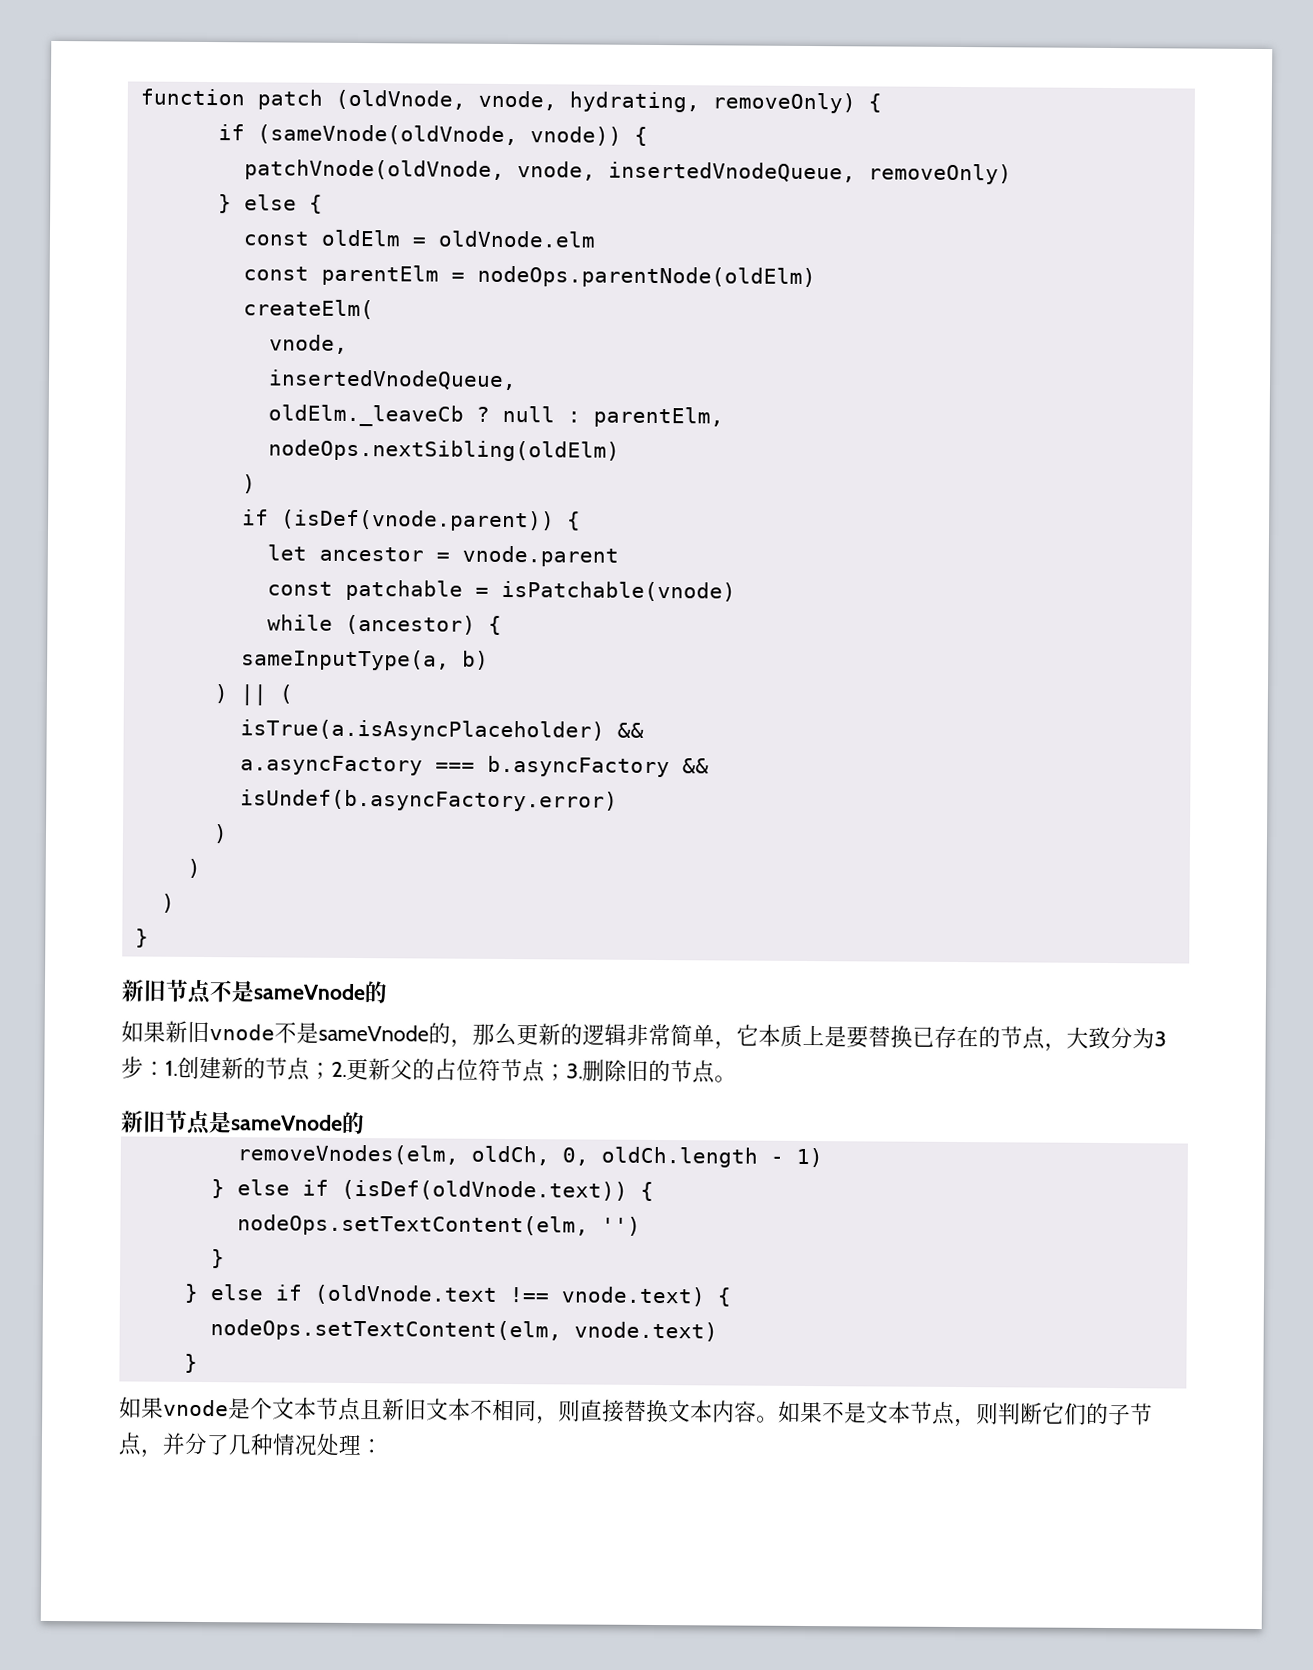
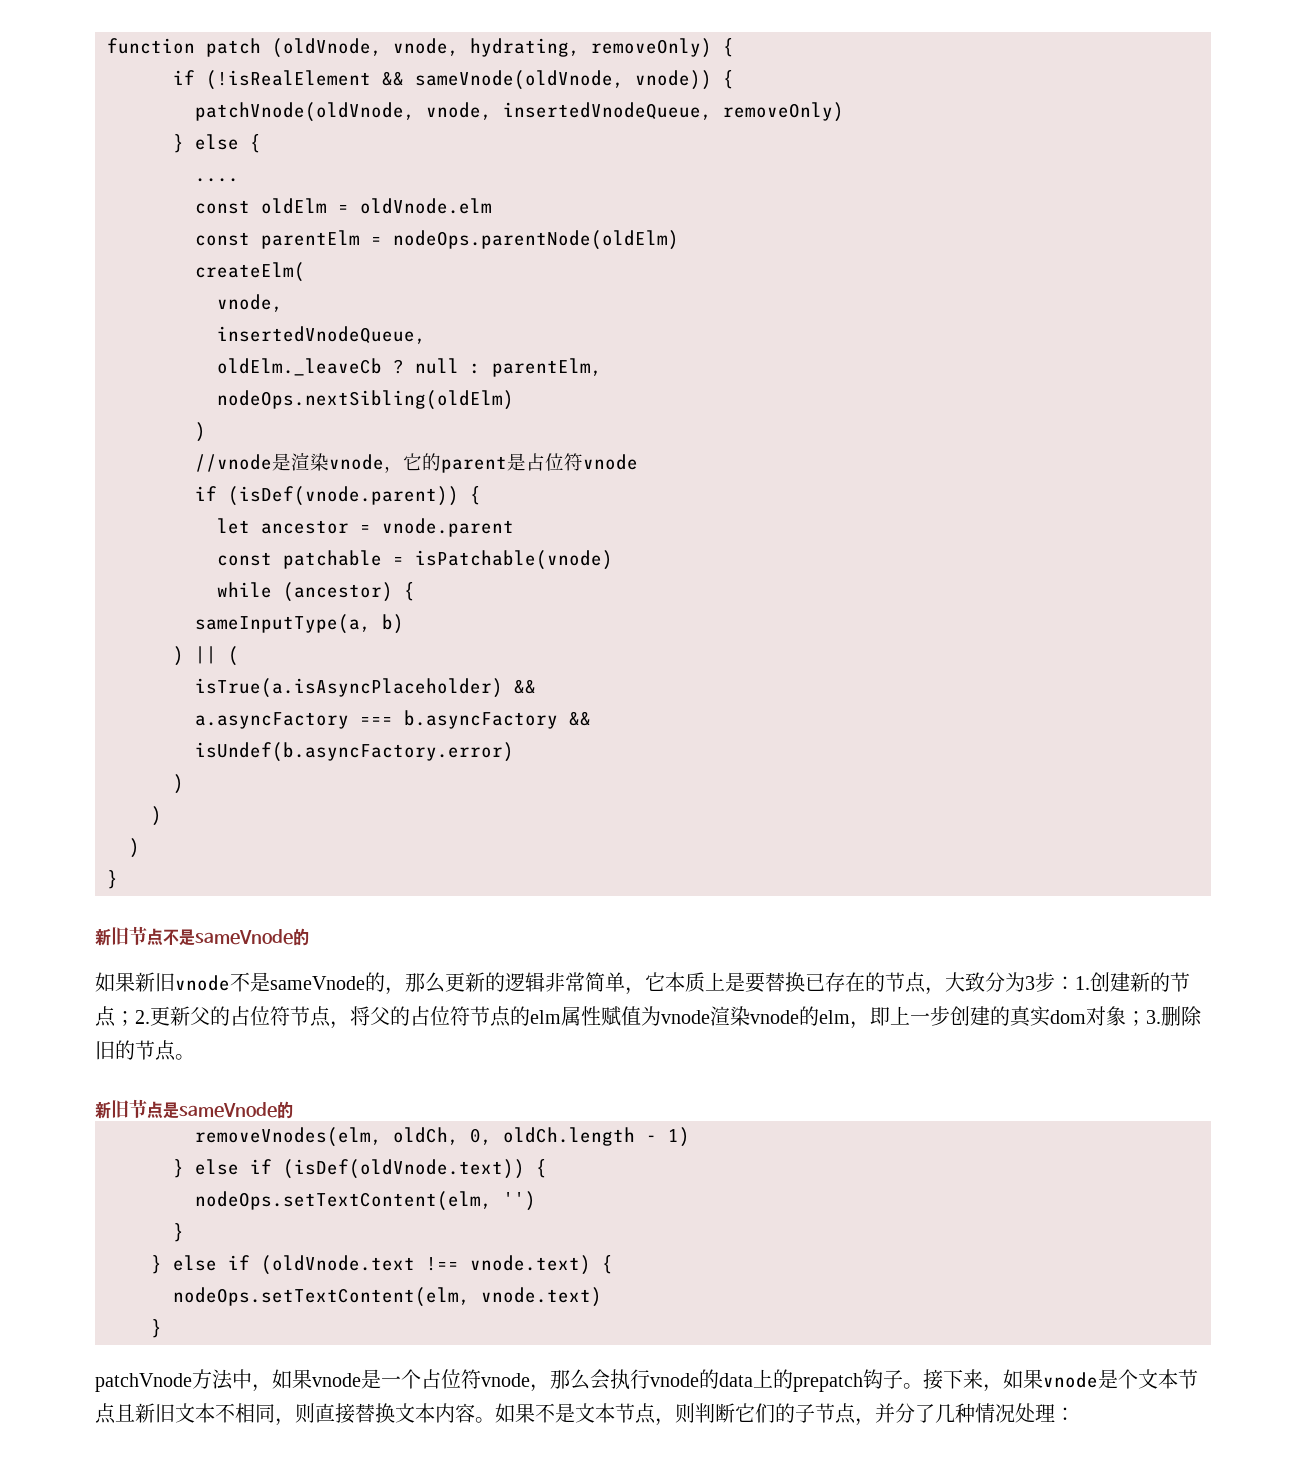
- if (sameVnode(oldVnode, vnode)) {
+ if (!isRealElement && sameVnode(oldVnode, vnode)) {
+ ....
+ //vnode是渲染vnode，它的parent是占位符vnode
- 如果新旧vnode不是sameVnode的，那么更新的逻辑非常简单，它本质上是要替换已存在的节点，大致分为3步：1.创建新的节点；2.更新父的占位符节点；3.删除旧的节点。
+ 如果新旧vnode不是sameVnode的，那么更新的逻辑非常简单，它本质上是要替换已存在的节点，大致分为3步：1.创建新的节点；2.更新父的占位符节点，将父的占位符节点的elm属性赋值为vnode渲染vnode的elm，即上一步创建的真实dom对象；3.删除旧的节点。
- 如果vnode是个文本节点且新旧文本不相同，则直接替换文本内容。
+ patchVnode方法中，如果vnode是一个占位符vnode，那么会执行vnode的data上的prepatch钩子。接下来，如果vnode是个文本节点且新旧文本不相同，则直接替换文本内容。

